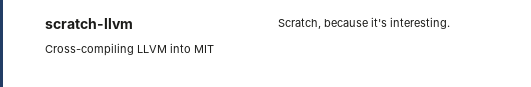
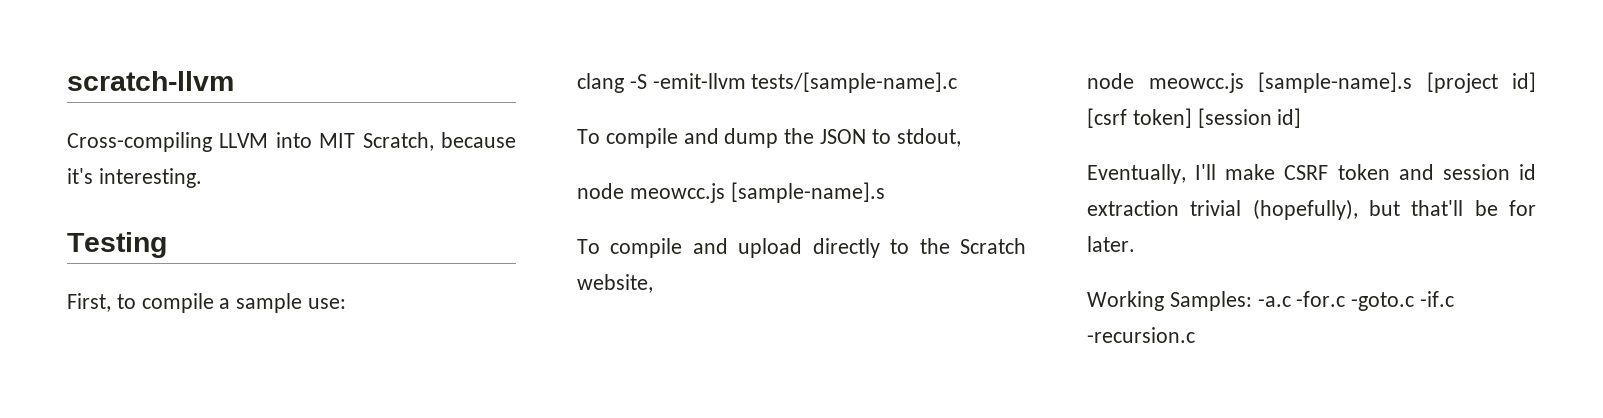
+ Testing
+ First, to compile a sample use:
+ clang -S -emit-llvm tests/[sample-name].c
+ To compile and dump the JSON to stdout,
+ node meowcc.js [sample-name].s
+ To compile and upload directly to the Scratch website,
+ node meowcc.js [sample-name].s [project id] [csrf token] [session id]
+ Eventually, I'll make CSRF token and session id extraction trivial (hopefully), but that'll be for later.
+ Working Samples: -a.c -for.c -goto.c -if.c -recursion.c

